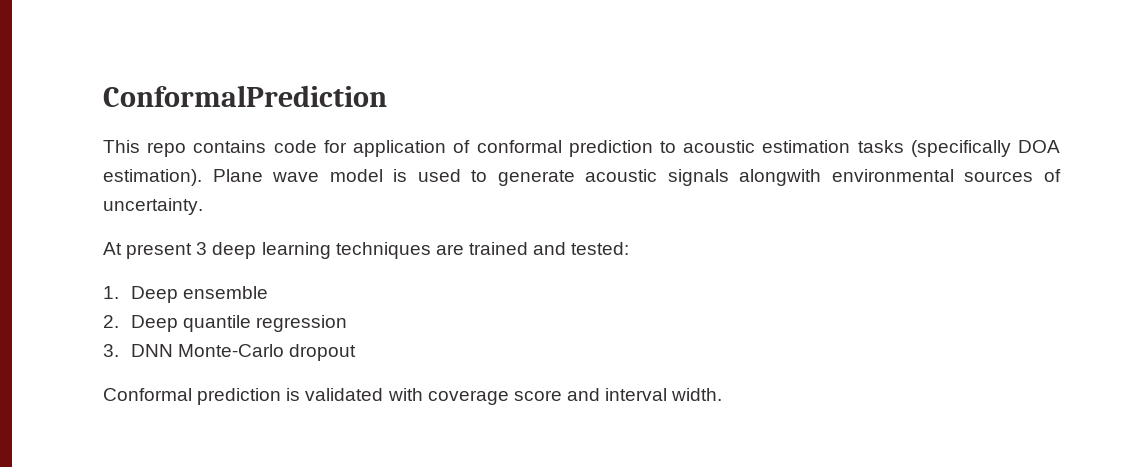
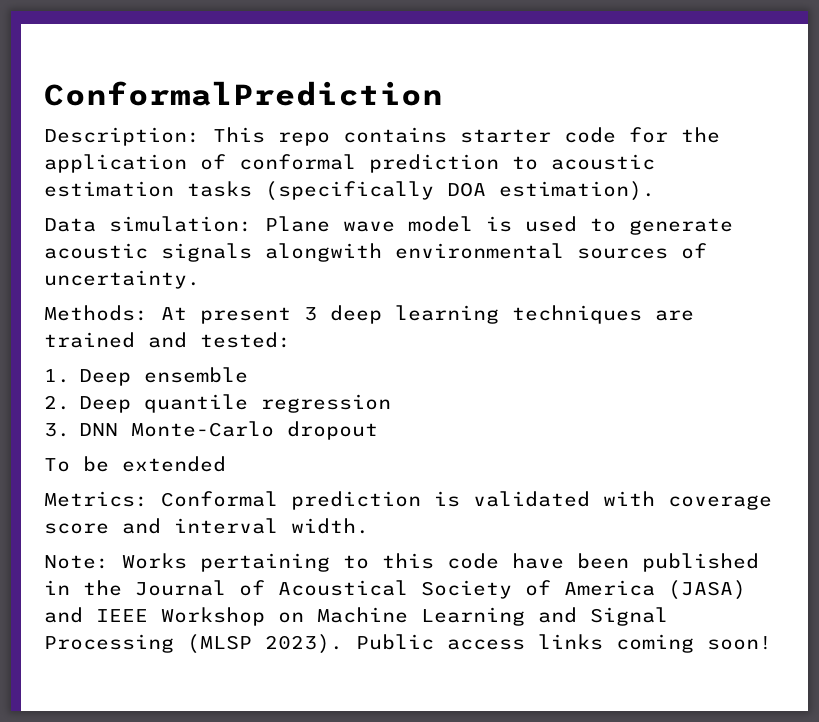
- This repo contains code for application of conformal prediction to acoustic estimation tasks (specifically DOA estimation). Plane wave model is used to generate acoustic signals alongwith environmental sources of uncertainty.
+ Description: This repo contains starter code for the application of conformal prediction to acoustic estimation tasks (specifically DOA estimation).
+ Data simulation: Plane wave model is used to generate acoustic signals alongwith environmental sources of uncertainty.
- At present 3 deep learning techniques are trained and tested:
+ Methods: At present 3 deep learning techniques are trained and tested:
- Conformal prediction is validated with coverage score and interval width.
+ To be extended
+ Metrics: Conformal prediction is validated with coverage score and interval width.
+ Note: Works pertaining to this code have been published in the Journal of Acoustical Society of America (JASA) and IEEE Workshop on Machine Learning and Signal Processing (MLSP 2023). Public access links coming soon!

